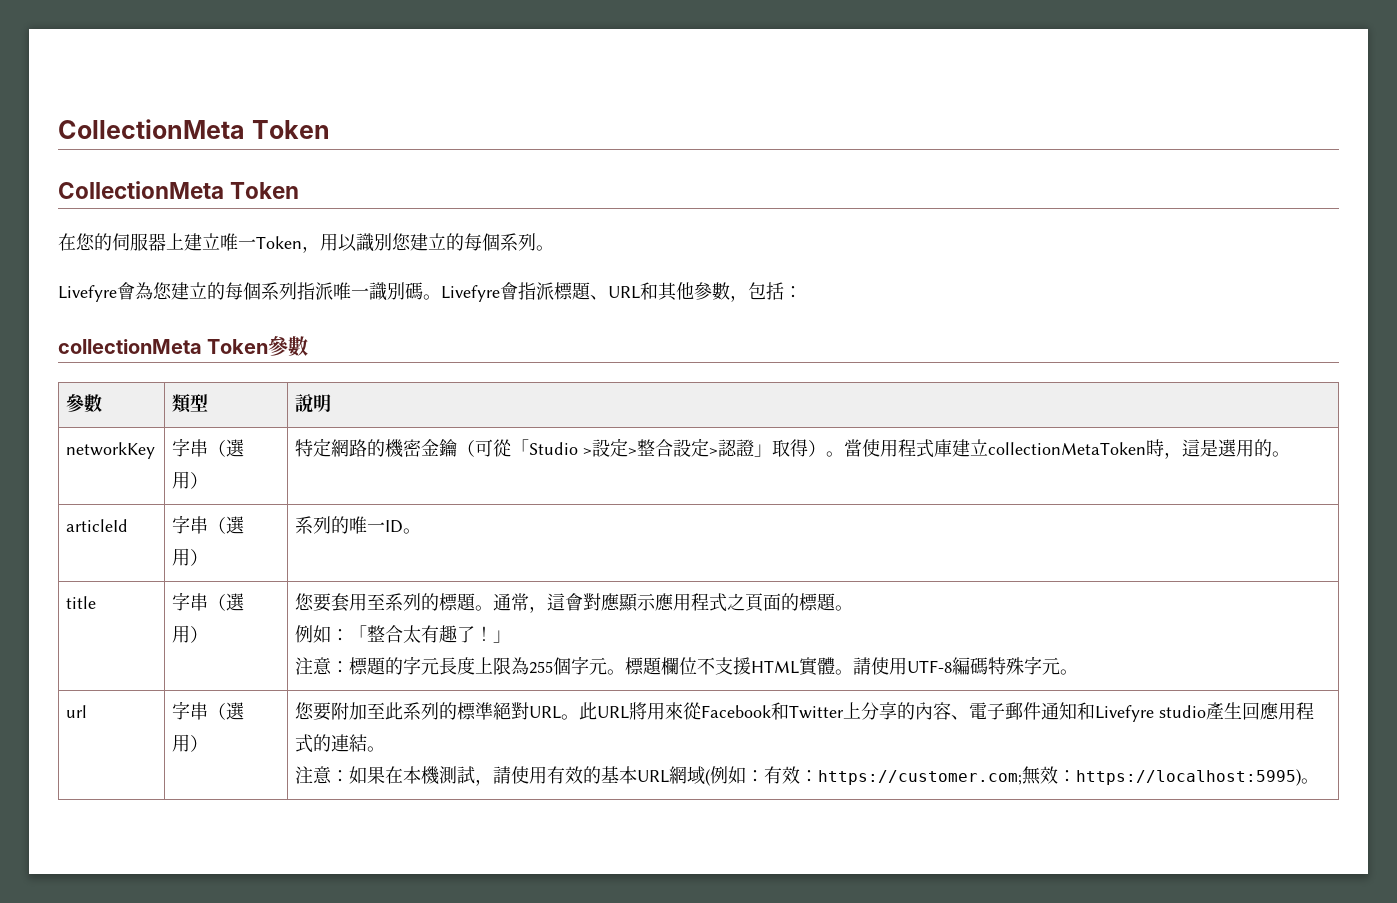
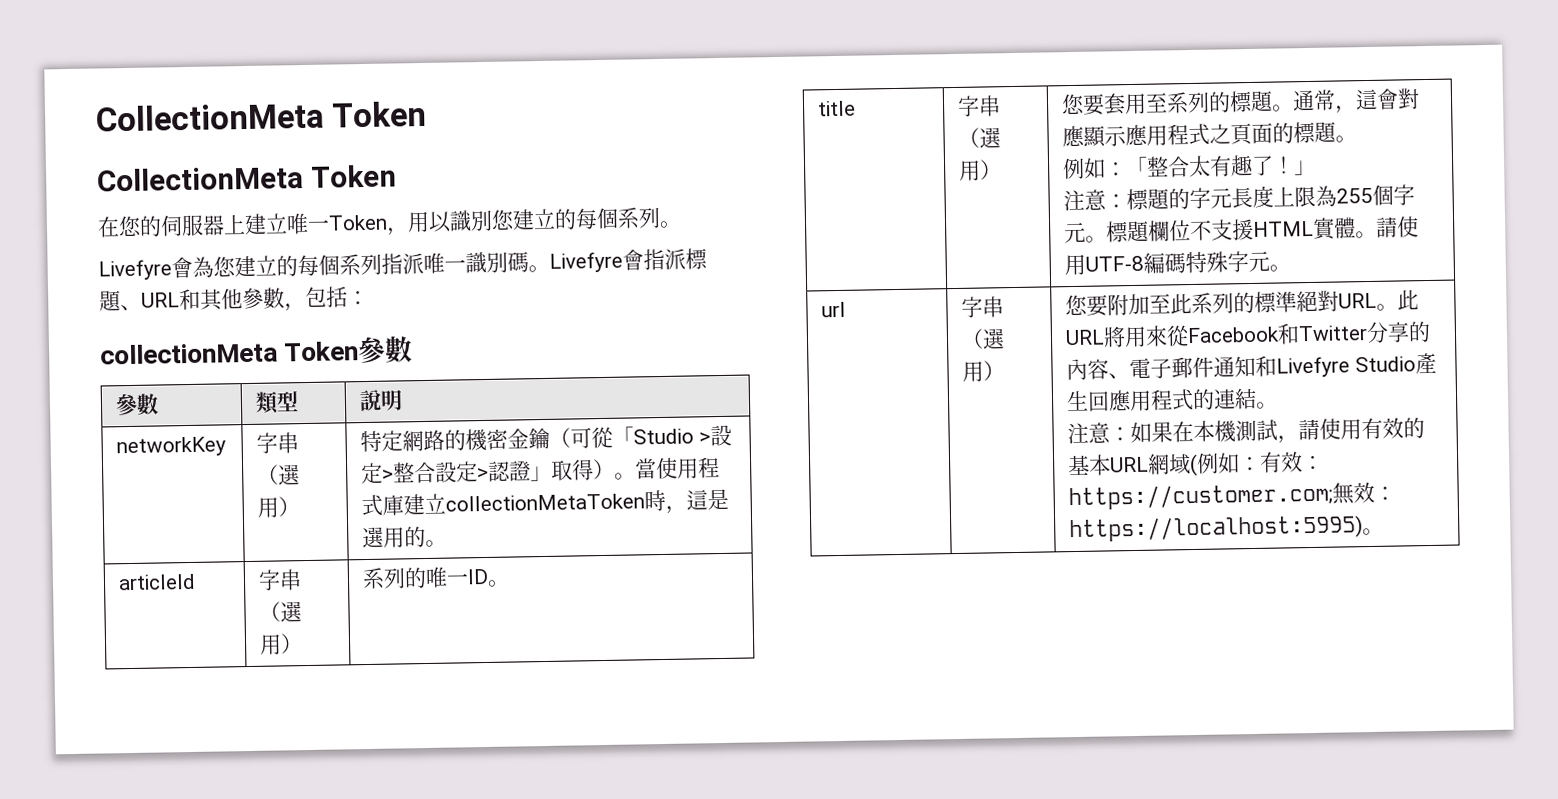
- 此URL將用來從Facebook和Twitter上分享的內容、電子郵件通知和Livefyre studio產生回應用程式的連結。
+ 此URL將用來從Facebook和Twitter分享的內容、電子郵件通知和Livefyre Studio產生回應用程式的連結。

